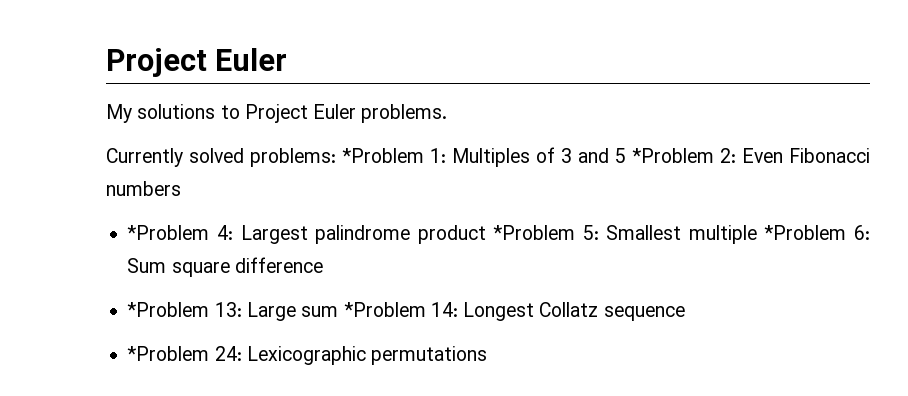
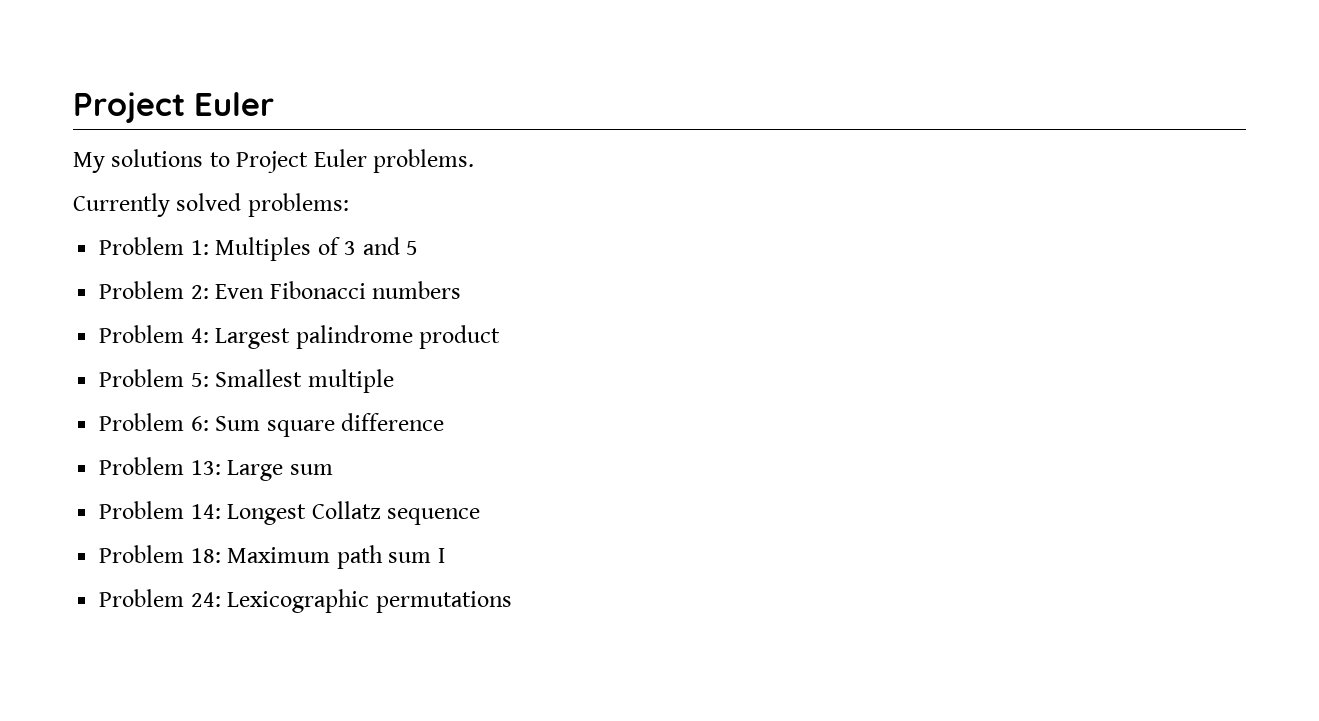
- Currently solved problems: *Problem 1: Multiples of 3 and 5 *Problem 2: Even Fibonacci numbers
+ Currently solved problems:
+ Problem 1: Multiples of 3 and 5
+ Problem 2: Even Fibonacci numbers
- *Problem 4: Largest palindrome product *Problem 5: Smallest multiple *Problem 6: Sum square difference
+ Problem 4: Largest palindrome product
+ Problem 5: Smallest multiple
+ Problem 6: Sum square difference
- *Problem 13: Large sum *Problem 14: Longest Collatz sequence
+ Problem 13: Large sum
+ Problem 14: Longest Collatz sequence
- *Problem 24: Lexicographic permutations
+ Problem 18: Maximum path sum I
+ Problem 24: Lexicographic permutations

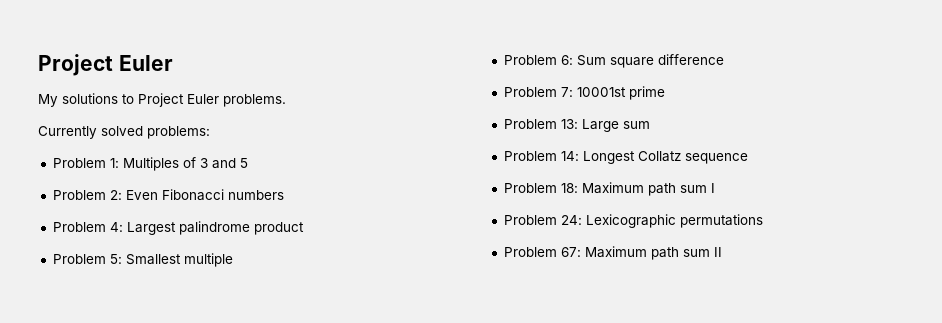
+ Problem 7: 10001st prime
+ Problem 67: Maximum path sum II

